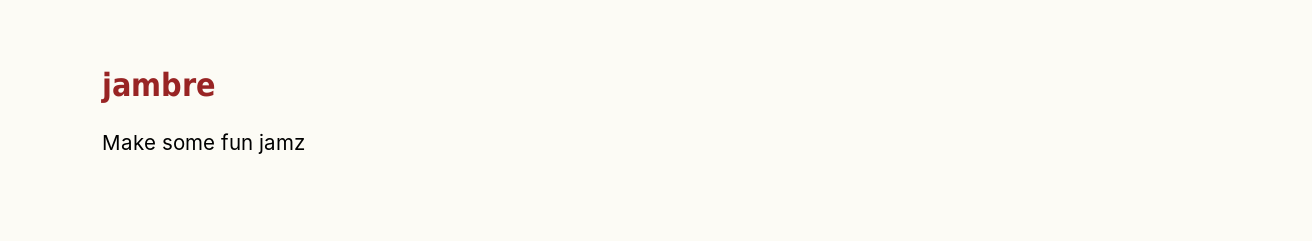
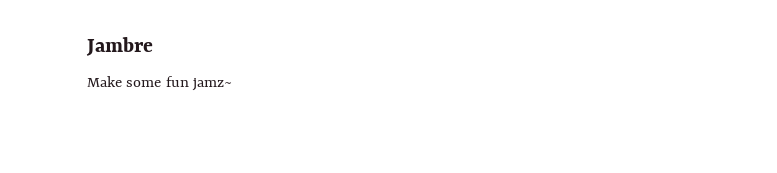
- jambre
+ Jambre
- Make some fun jamz
+ Make some fun jamz~

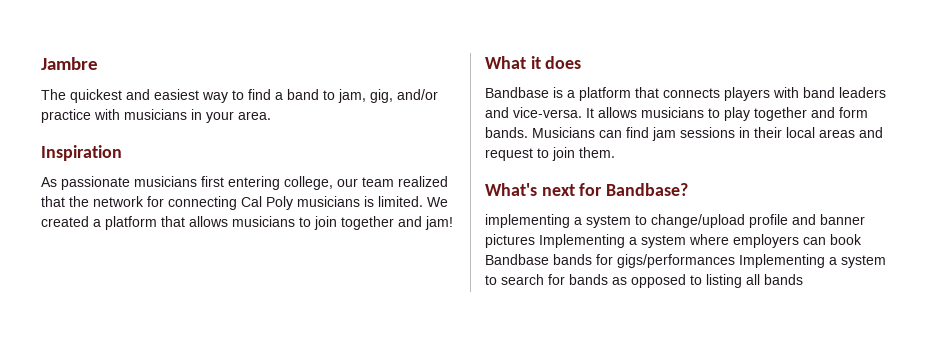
- Make some fun jamz~
+ The quickest and easiest way to find a band to jam, gig, and/or practice with musicians in your area.
+ Inspiration
+ As passionate musicians first entering college, our team realized that the network for connecting Cal Poly musicians is limited. We created a platform that allows musicians to join together and jam!
+ What it does
+ Bandbase is a platform that connects players with band leaders and vice-versa. It allows musicians to play together and form bands. Musicians can find jam sessions in their local areas and request to join them.
+ What's next for Bandbase?
+ implementing a system to change/upload profile and banner pictures Implementing a system where employers can book Bandbase bands for gigs/performances Implementing a system to search for bands as opposed to listing all bands

